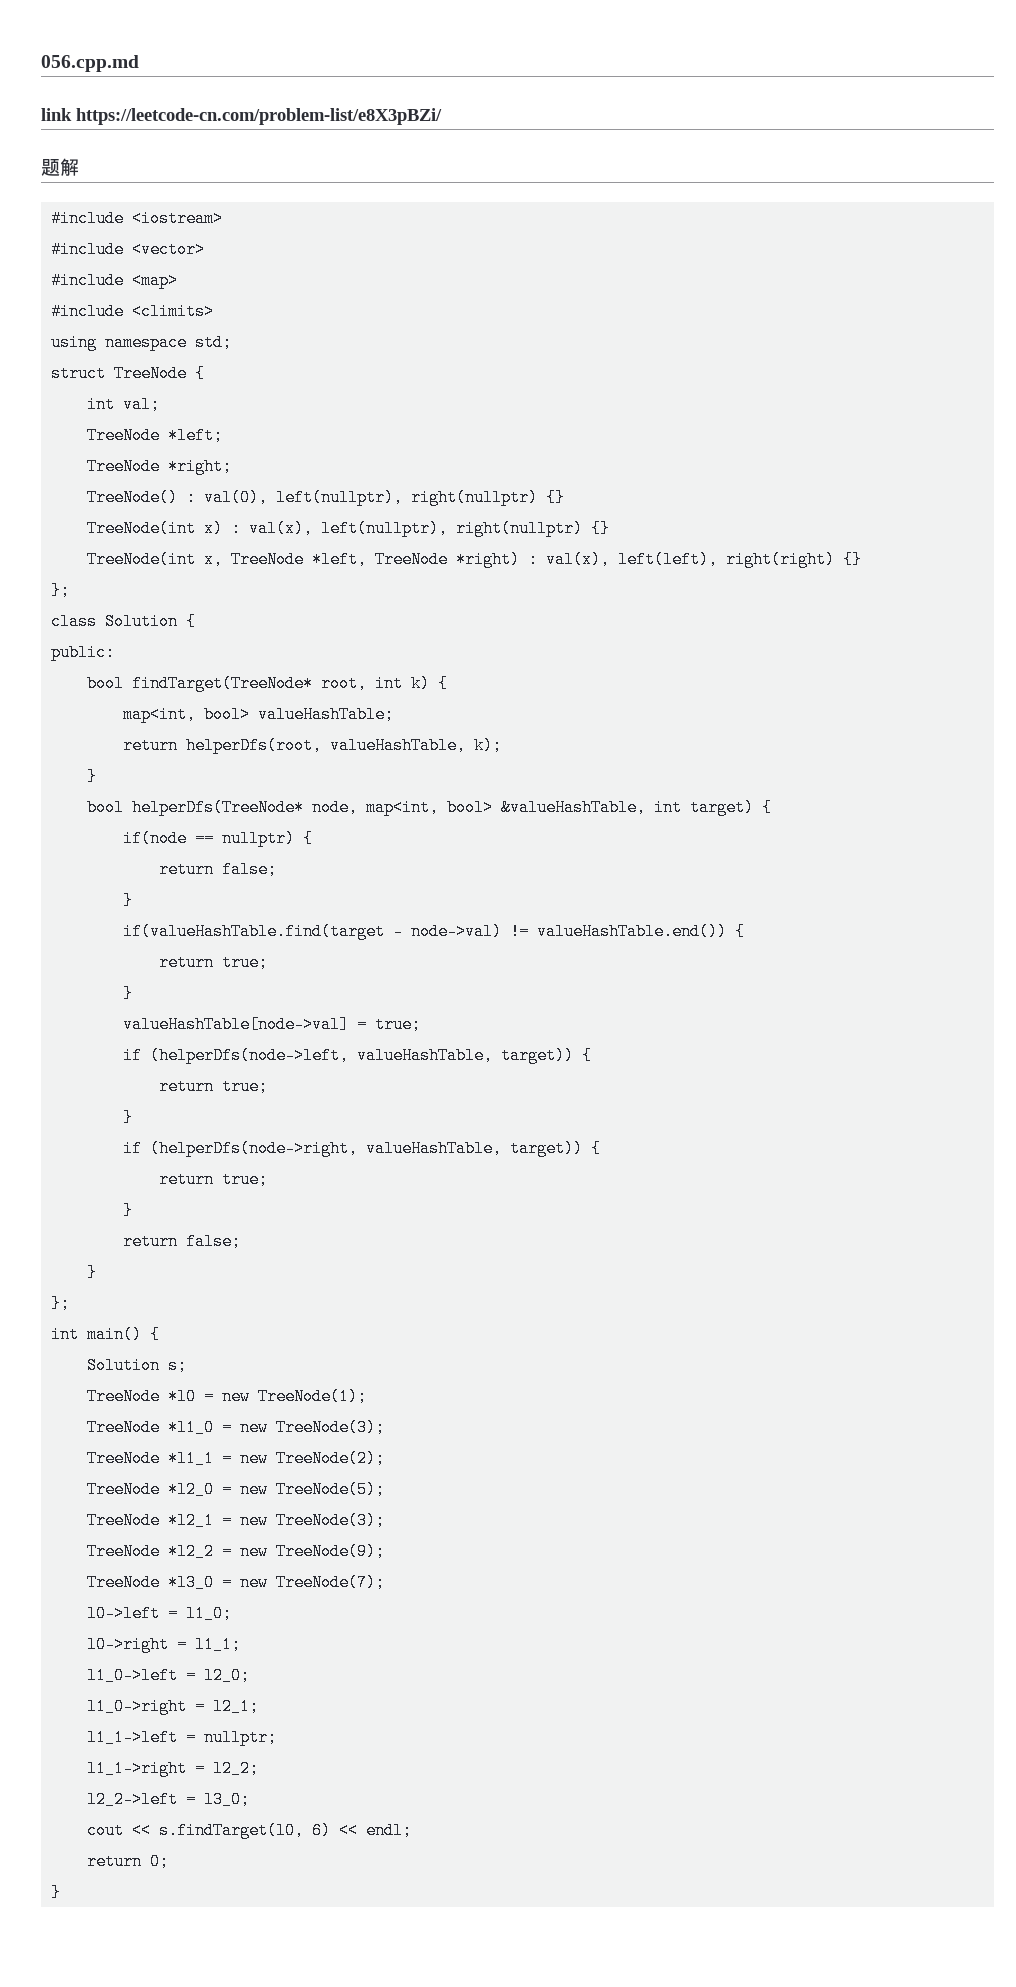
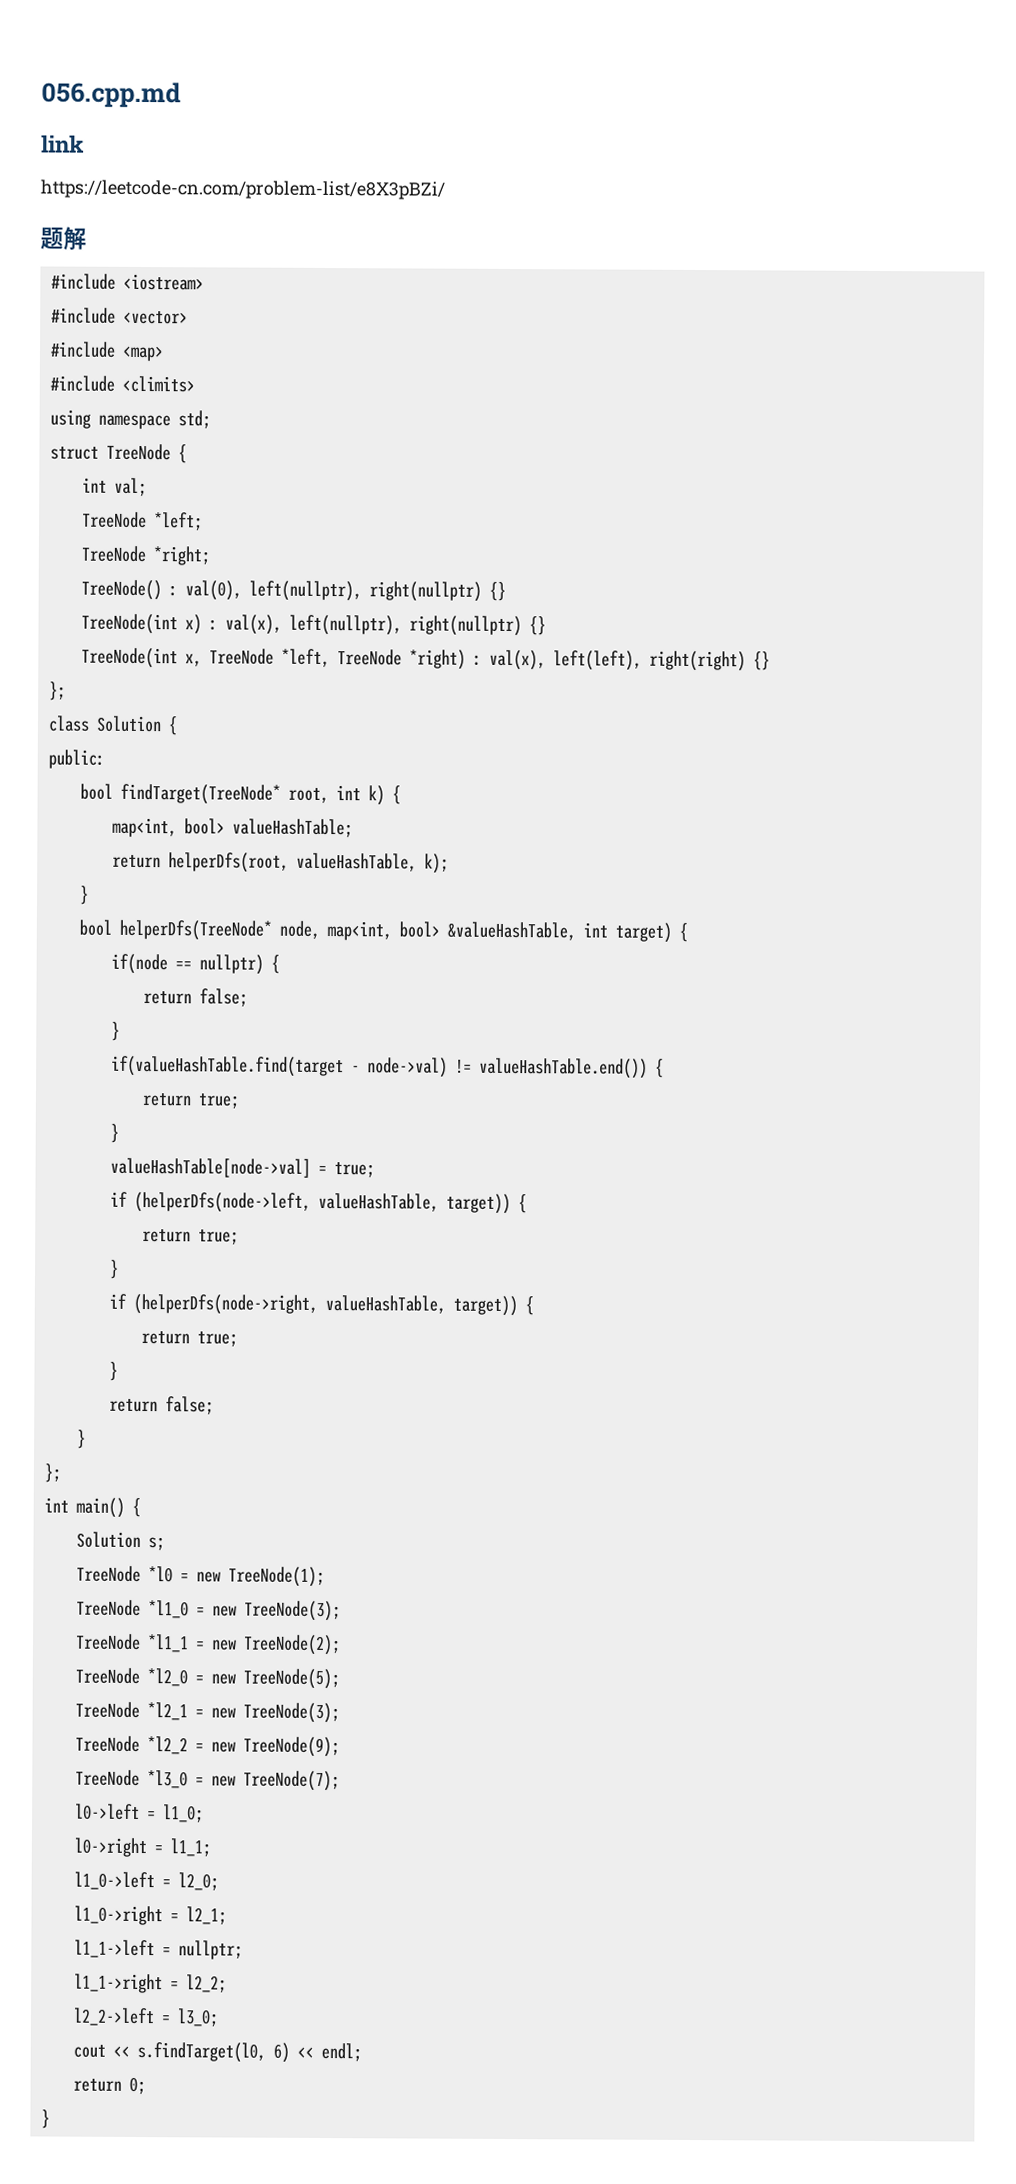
- link https://leetcode-cn.com/problem-list/e8X3pBZi/
+ link
+ https://leetcode-cn.com/problem-list/e8X3pBZi/

